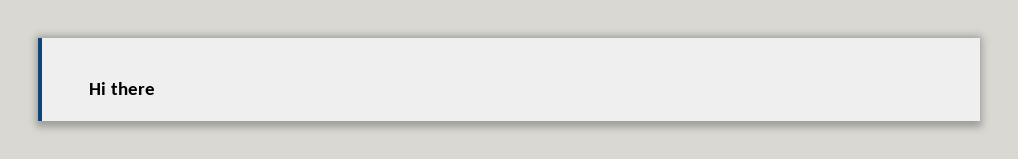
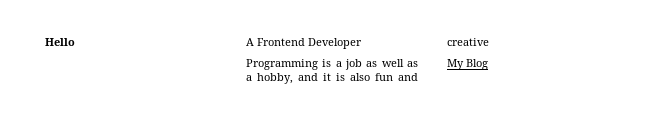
- Hi there
+ Hello
+ A Frontend Developer
+ Programming is a job as well as a hobby, and it is also fun and creative
+ My Blog

